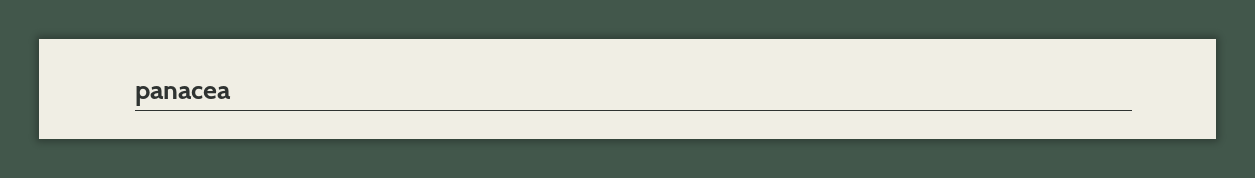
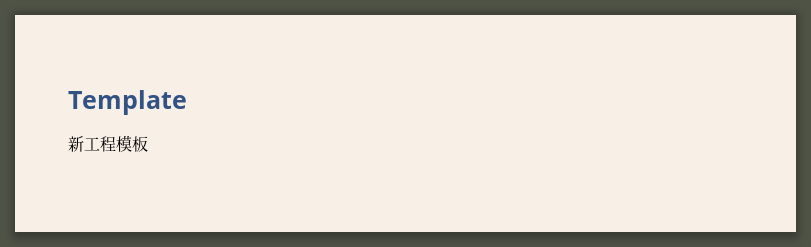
- panacea
+ Template
+ 新工程模板

